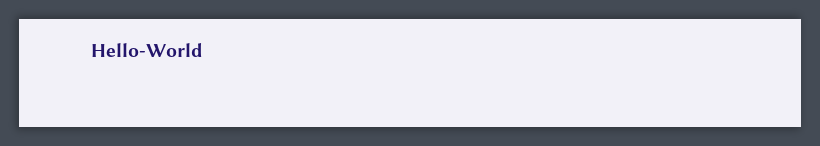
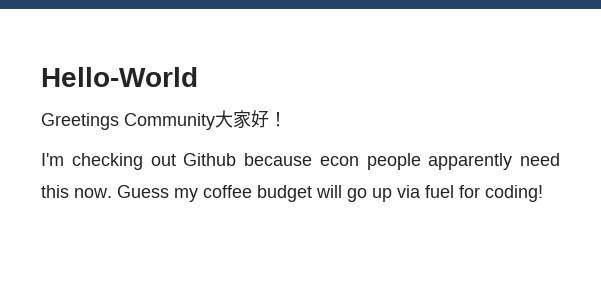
+ Greetings Community大家好！
+ I'm checking out Github because econ people apparently need this now. Guess my coffee budget will go up via fuel for coding!

